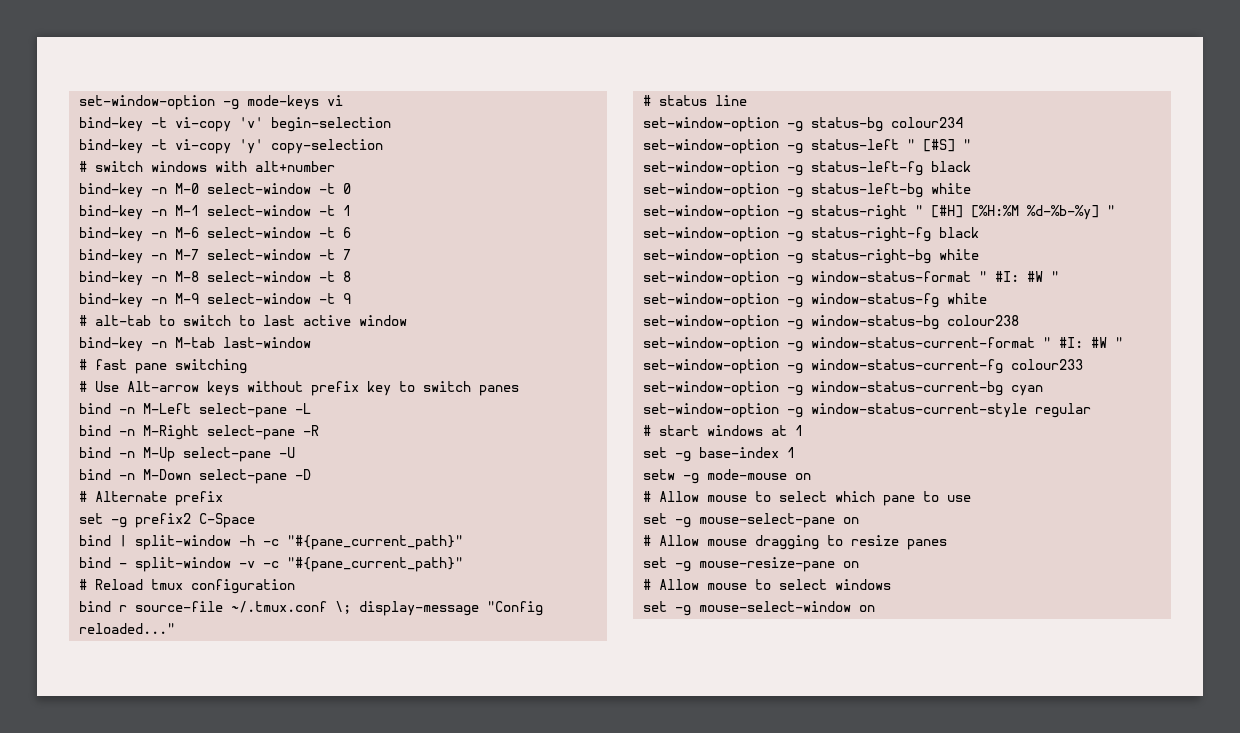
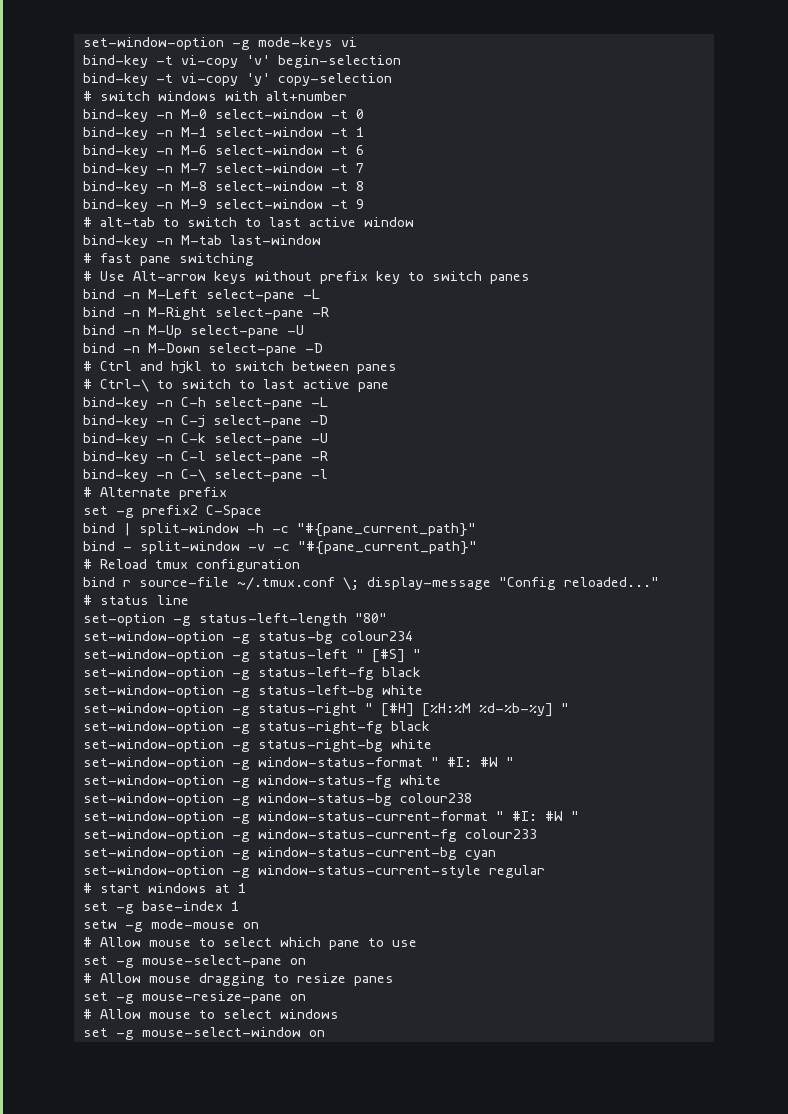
+ # Ctrl and hjkl to switch between panes
+ # Ctrl-\ to switch to last active pane
+ bind-key -n C-h select-pane -L
+ bind-key -n C-j select-pane -D
+ bind-key -n C-k select-pane -U
+ bind-key -n C-l select-pane -R
+ bind-key -n C-\ select-pane -l
+ set-option -g status-left-length "80"

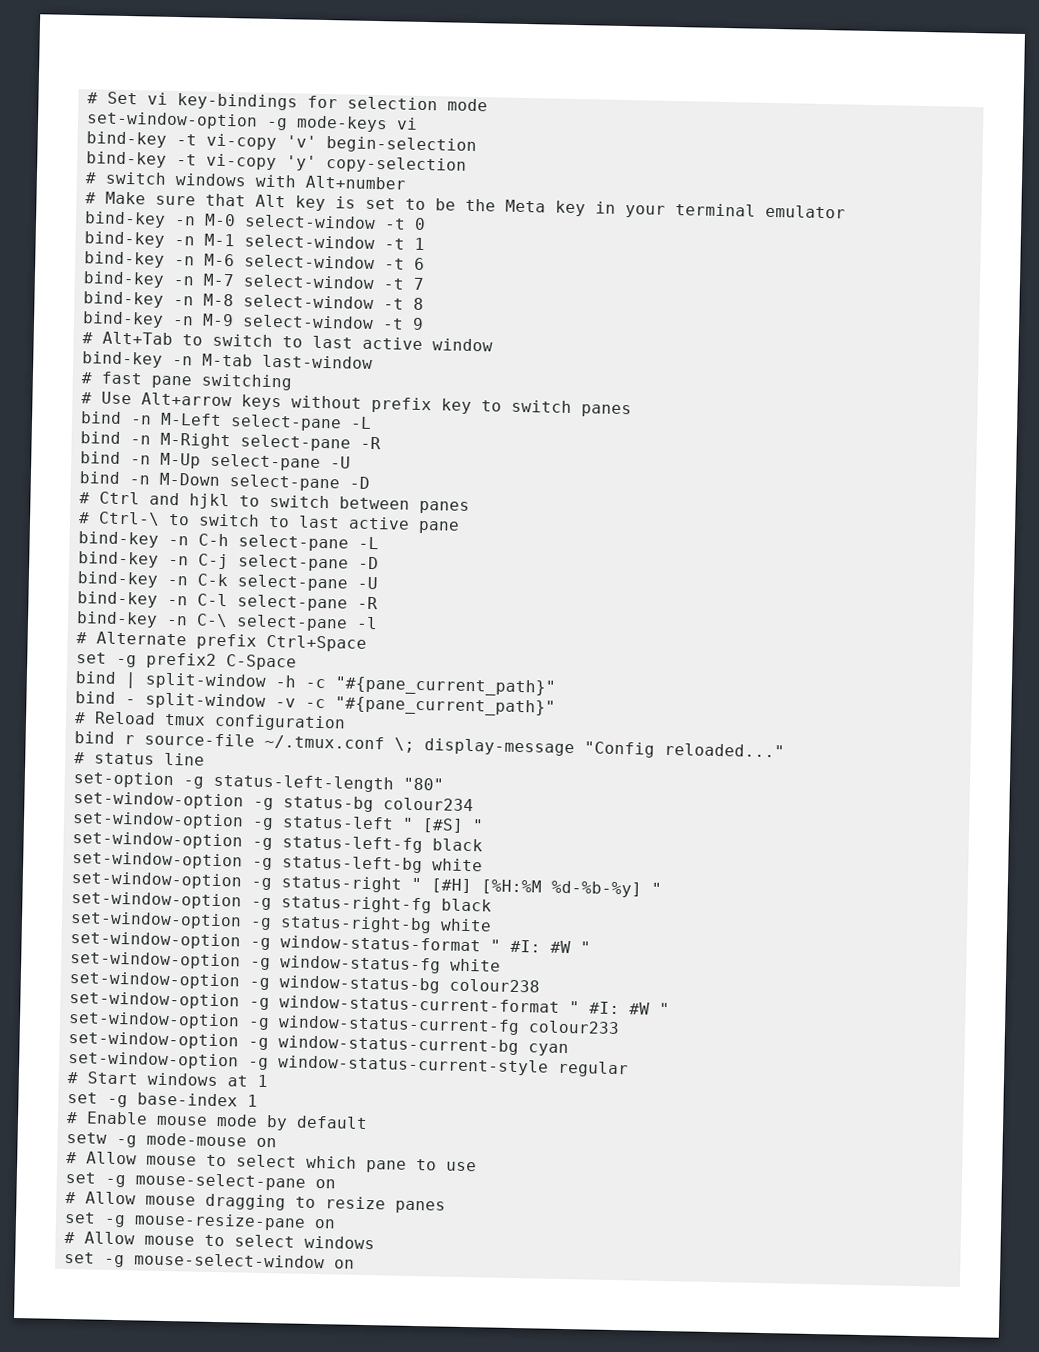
+ # Set vi key-bindings for selection mode
- # switch windows with alt+number
+ # switch windows with Alt+number
+ # Make sure that Alt key is set to be the Meta key in your terminal emulator
- # alt-tab to switch to last active window
+ # Alt+Tab to switch to last active window
- # Use Alt-arrow keys without prefix key to switch panes
+ # Use Alt+arrow keys without prefix key to switch panes
- # Alternate prefix
+ # Alternate prefix Ctrl+Space
- # start windows at 1
+ # Start windows at 1
+ # Enable mouse mode by default

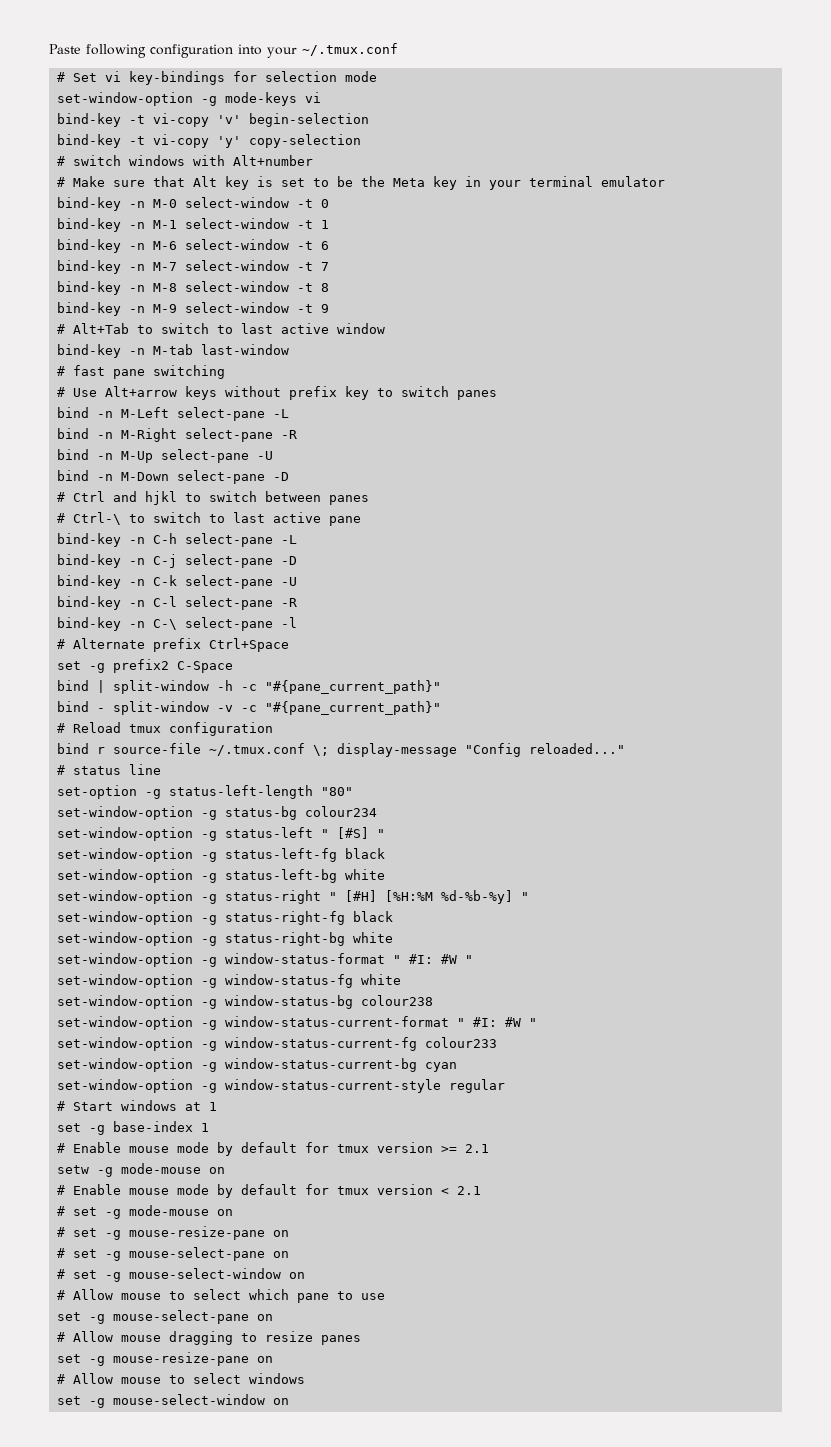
+ Paste following configuration into your ~/.tmux.conf
- # Enable mouse mode by default
+ # Enable mouse mode by default for tmux version >= 2.1
+ # Enable mouse mode by default for tmux version < 2.1
+ # set -g mode-mouse on
+ # set -g mouse-resize-pane on
+ # set -g mouse-select-pane on
+ # set -g mouse-select-window on

